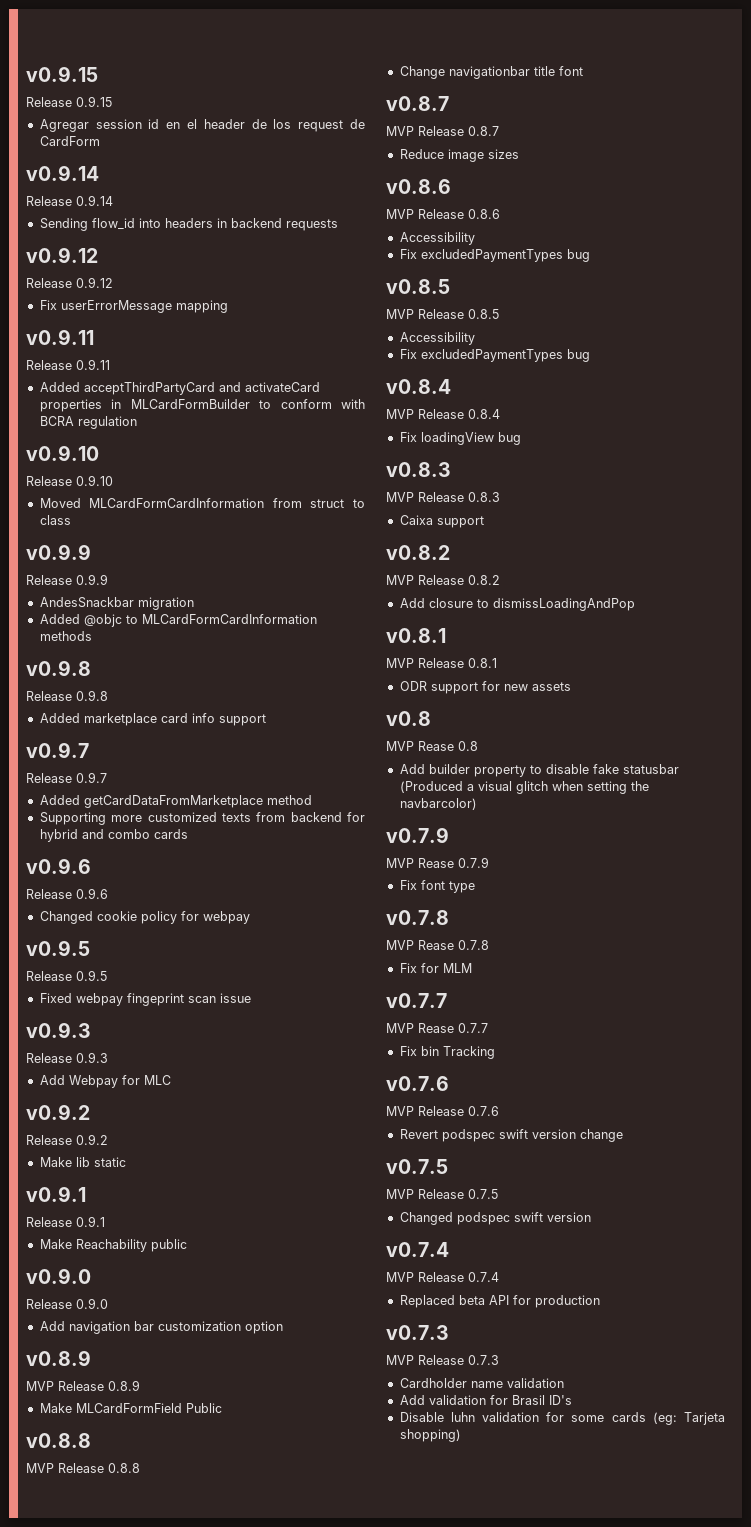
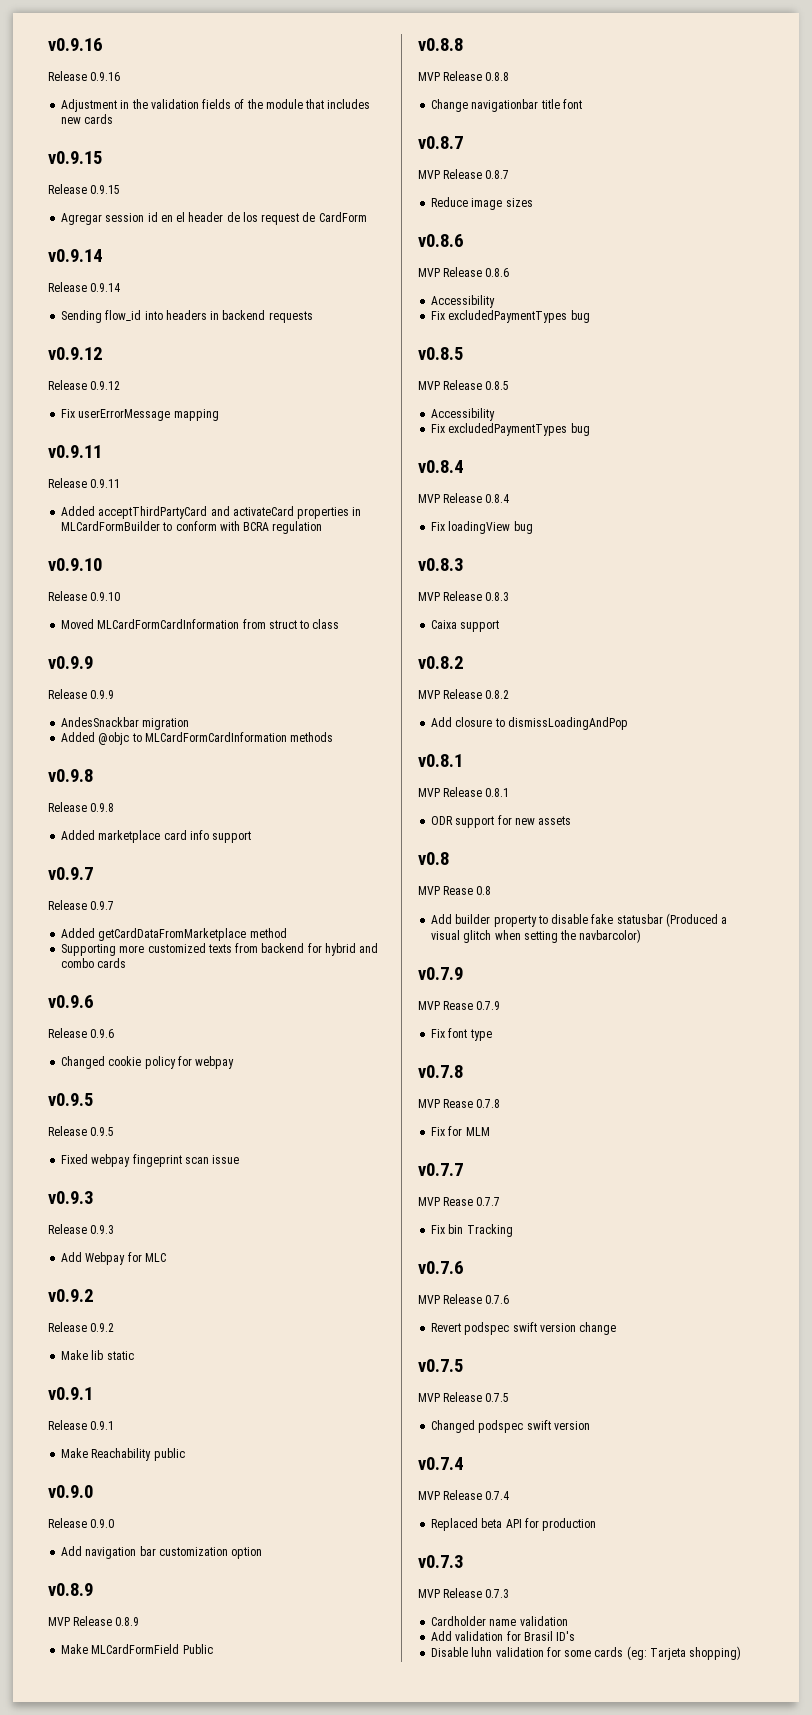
+ v0.9.16
+ Release 0.9.16
+ Adjustment in the validation fields of the module that includes new cards

